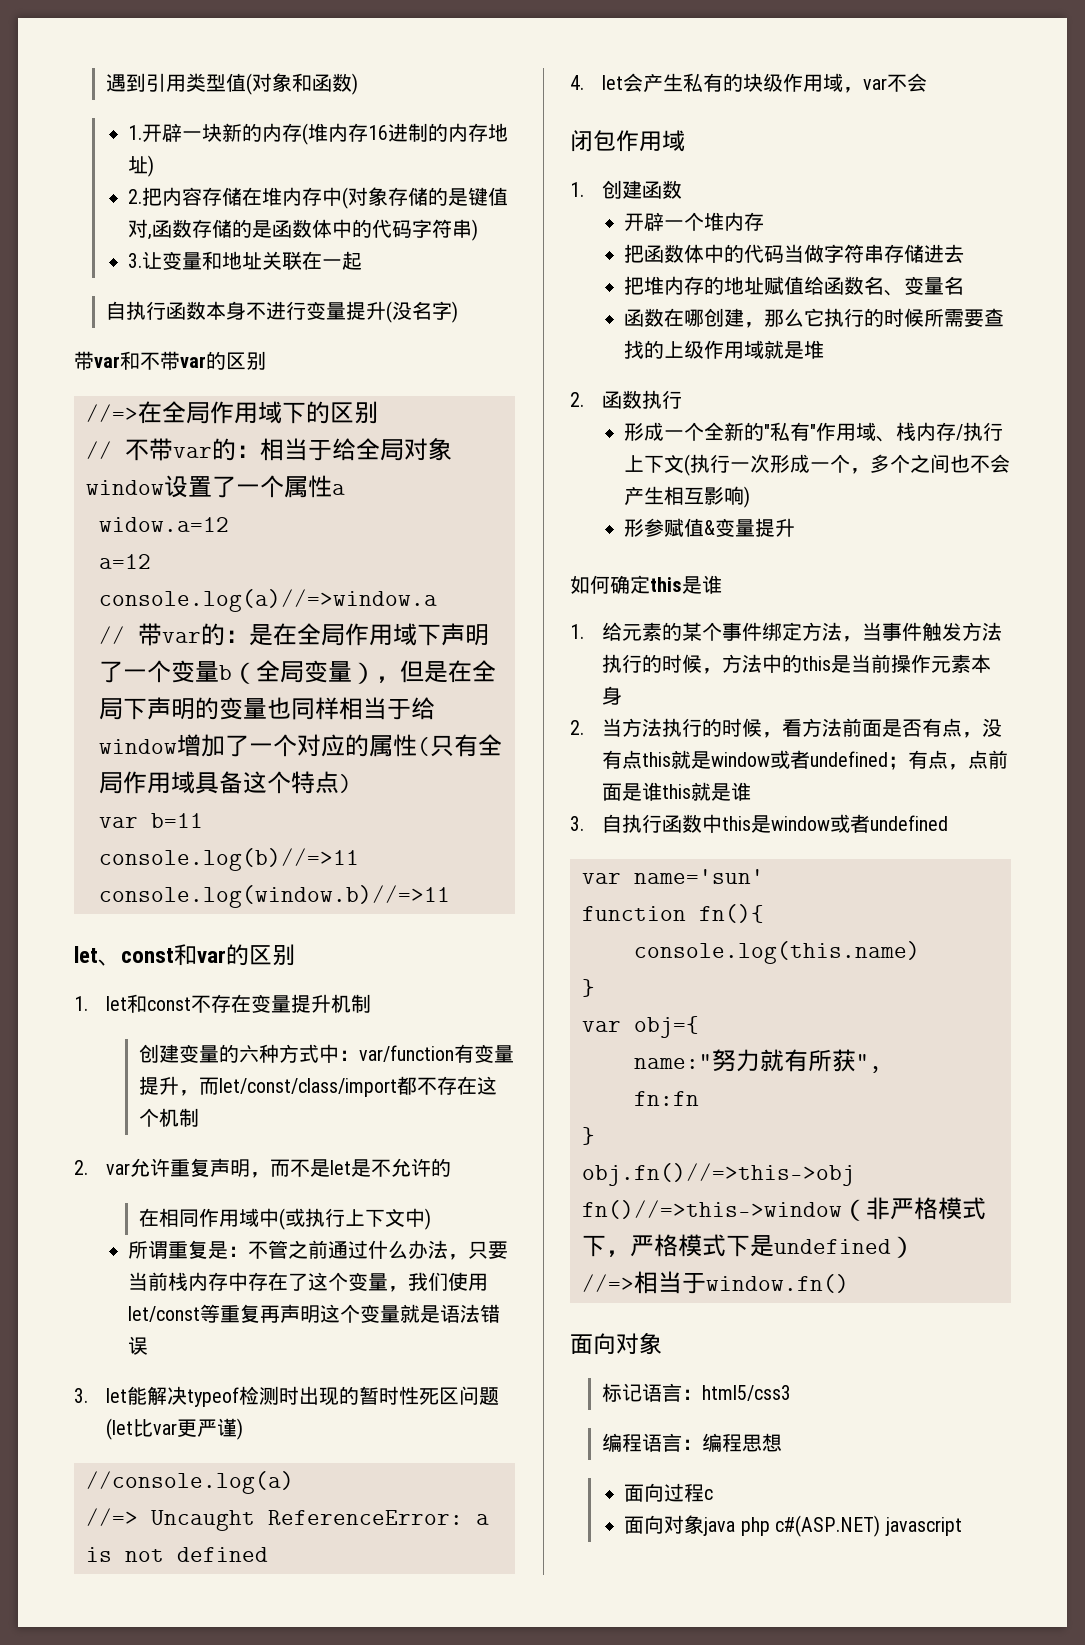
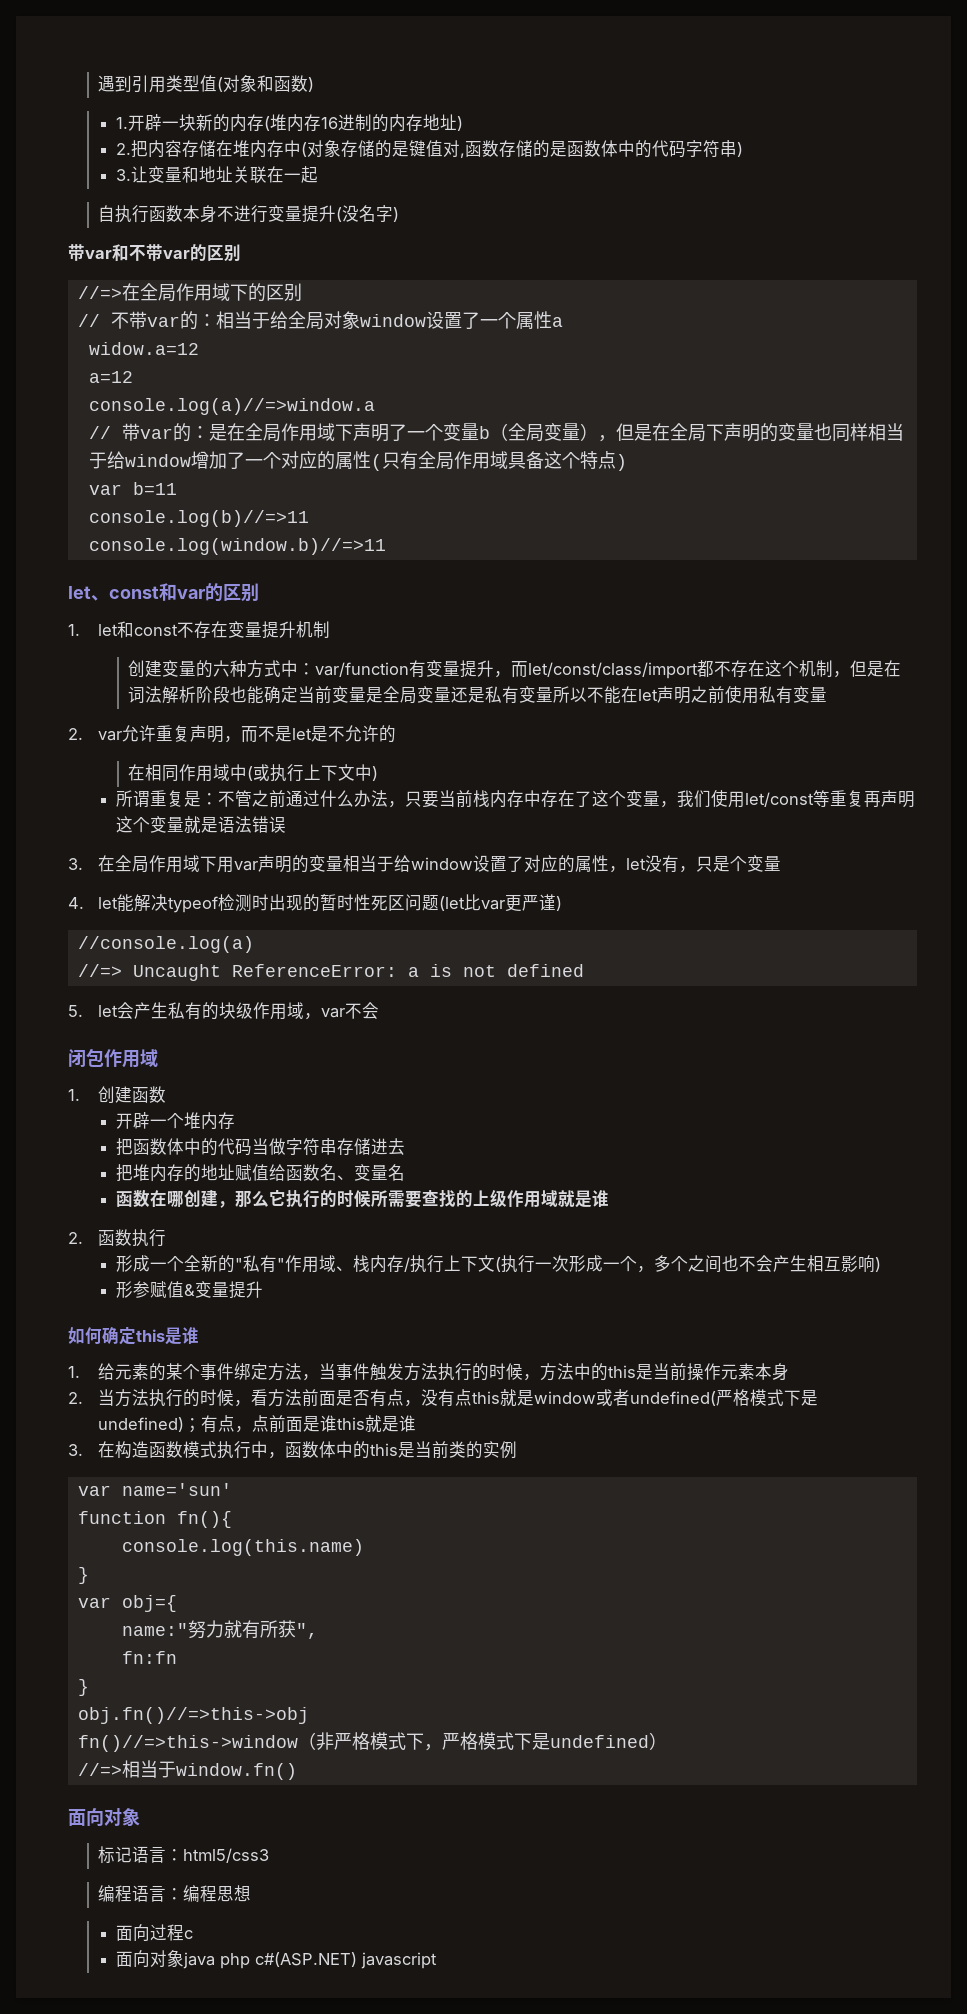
- 创建变量的六种方式中：var/function有变量提升，而let/const/class/import都不存在这个机制
+ 创建变量的六种方式中：var/function有变量提升，而let/const/class/import都不存在这个机制，但是在词法解析阶段也能确定当前变量是全局变量还是私有变量所以不能在let声明之前使用私有变量
- 3. let能解决typeof检测时出现的暂时性死区问题(let比var更严谨)
+ 3.在全局作用域下用var声明的变量相当于给window设置了对应的属性，let没有，只是个变量
+ 4. let能解决typeof检测时出现的暂时性死区问题(let比var更严谨)
- 4. let会产生私有的块级作用域，var不会
+ 5. let会产生私有的块级作用域，var不会
- 函数在哪创建，那么它执行的时候所需要查找的上级作用域就是堆
+ 函数在哪创建，那么它执行的时候所需要查找的上级作用域就是谁
- 2.当方法执行的时候，看方法前面是否有点，没有点this就是window或者undefined；有点，点前面是谁this就是谁
+ 2.当方法执行的时候，看方法前面是否有点，没有点this就是window或者undefined(严格模式下是undefined)；有点，点前面是谁this就是谁
- 3.自执行函数中this是window或者undefined
+ 3.在构造函数模式执行中，函数体中的this是当前类的实例

